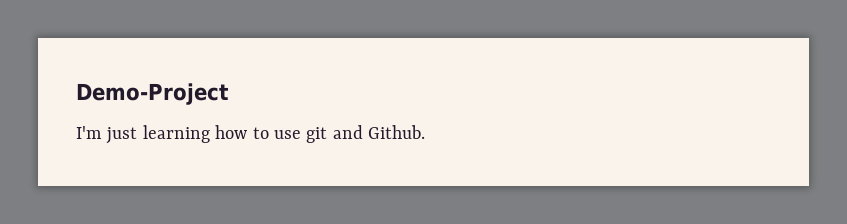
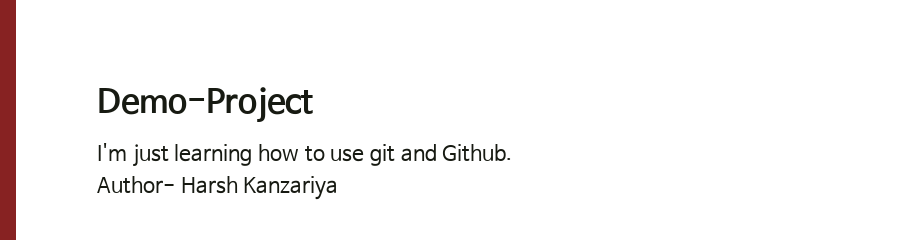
+ Author- Harsh Kanzariya

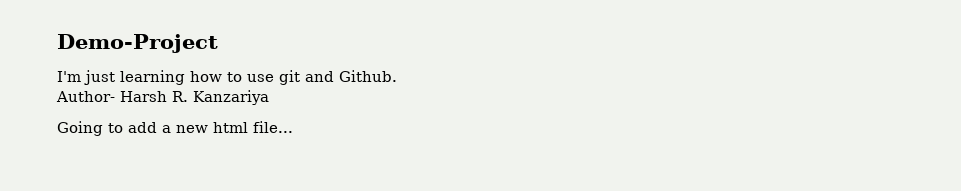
- Author- Harsh Kanzariya
+ Author- Harsh R. Kanzariya
+ Going to add a new html file...

